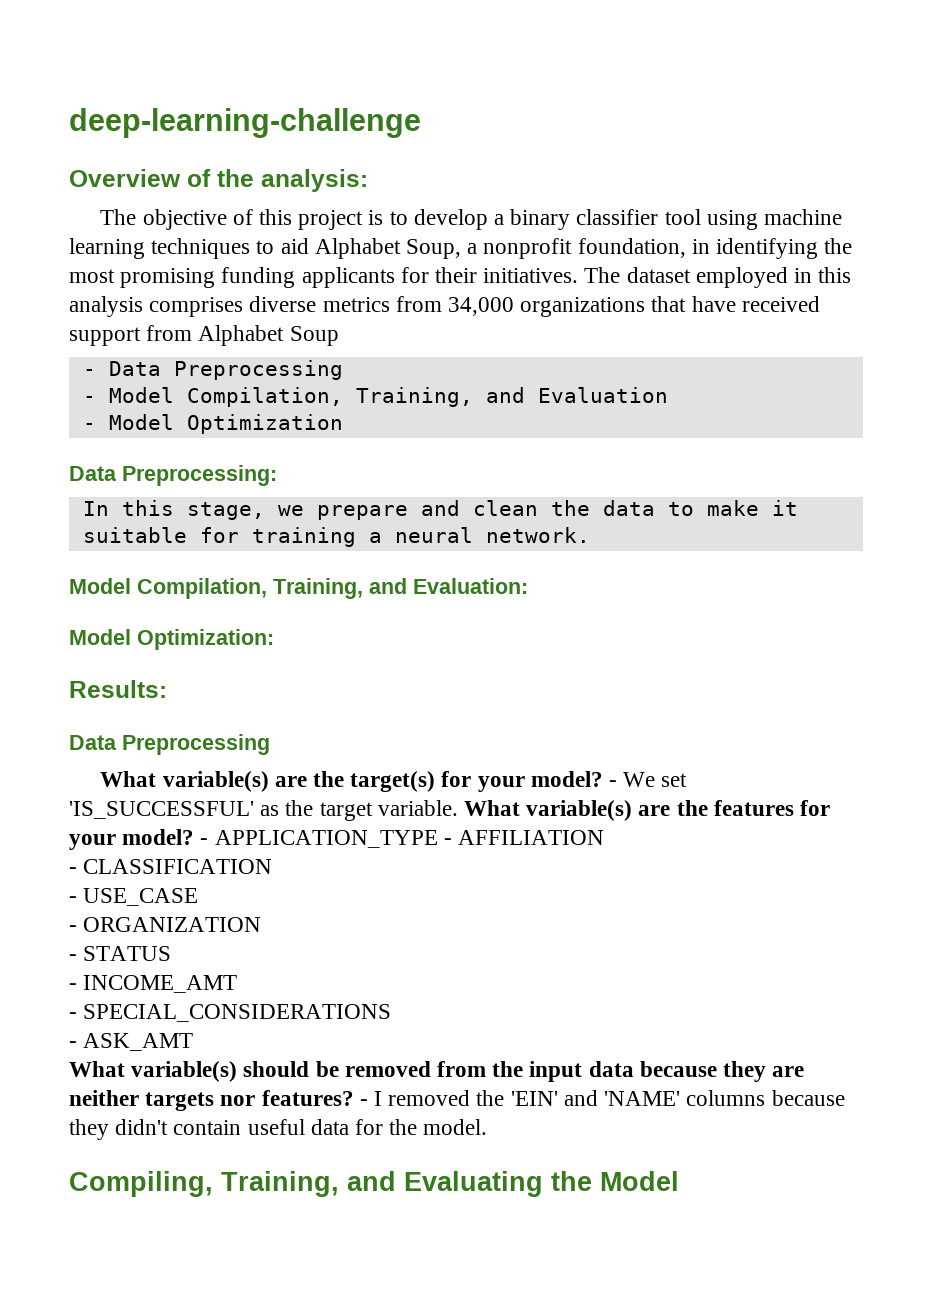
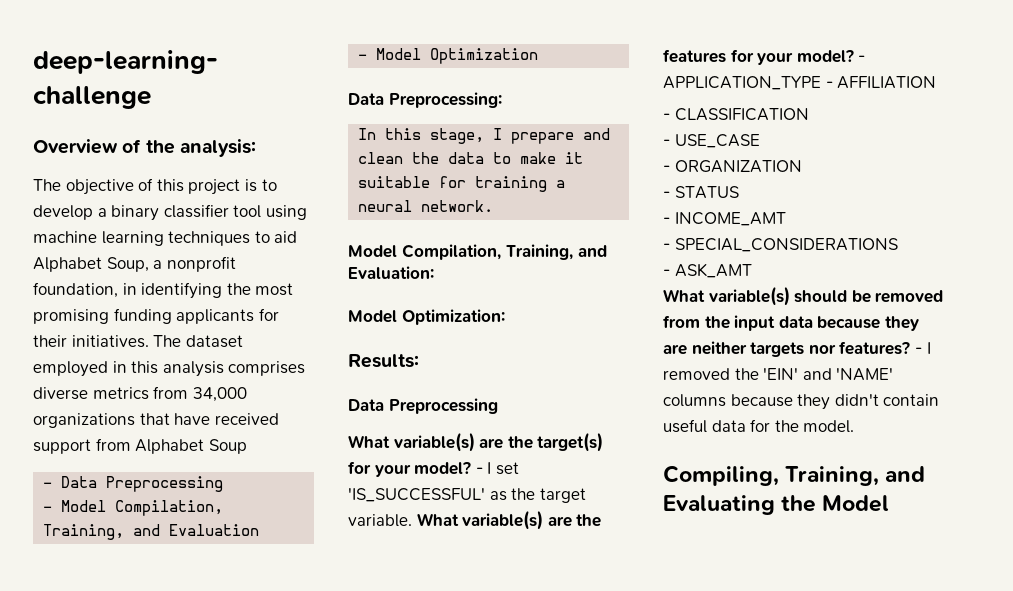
- In this stage, we prepare and clean the data to make it suitable for training a neural network.
+ In this stage, I prepare and clean the data to make it suitable for training a neural network.
- - We set 'IS_SUCCESSFUL' as the target variable.
+ - I set 'IS_SUCCESSFUL' as the target variable.

